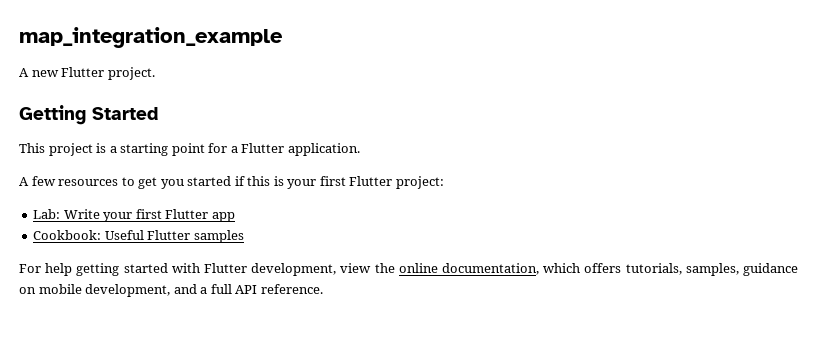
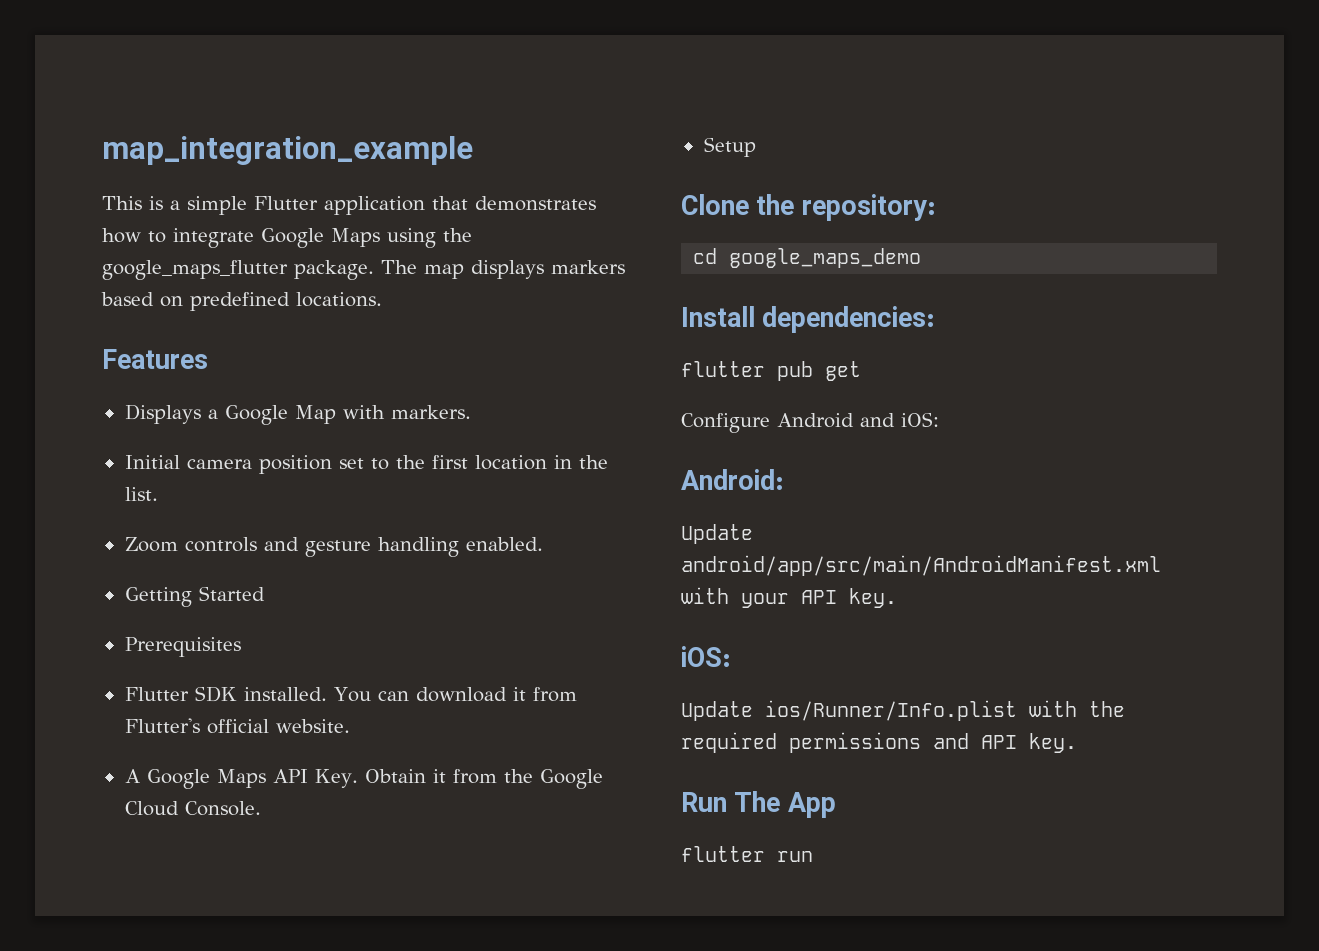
- A new Flutter project.
+ This is a simple Flutter application that demonstrates how to integrate Google Maps using the google_maps_flutter package. The map displays markers based on predefined locations.
+ Features
+ Displays a Google Map with markers.
+ Initial camera position set to the first location in the list.
+ Zoom controls and gesture handling enabled.
  Getting Started
- This project is a starting point for a Flutter application.
- A few resources to get you started if this is your first Flutter project:
- Lab: Write your first Flutter app
- Cookbook: Useful Flutter samples
- For help getting started with Flutter development, view the online documentation, which offers tutorials, samples, guidance on mobile development, and a full API reference.
+ Prerequisites
+ Flutter SDK installed. You can download it from Flutter's official website.
+ A Google Maps API Key. Obtain it from the Google Cloud Console.
+ Setup
+ Clone the repository:
+ cd google_maps_demo
+ Install dependencies:
+ flutter pub get
+ Configure Android and iOS:
+ Android:
+ Update android/app/src/main/AndroidManifest.xml with your API key.
+ iOS:
+ Update ios/Runner/Info.plist with the required permissions and API key.
+ Run The App
+ flutter run

